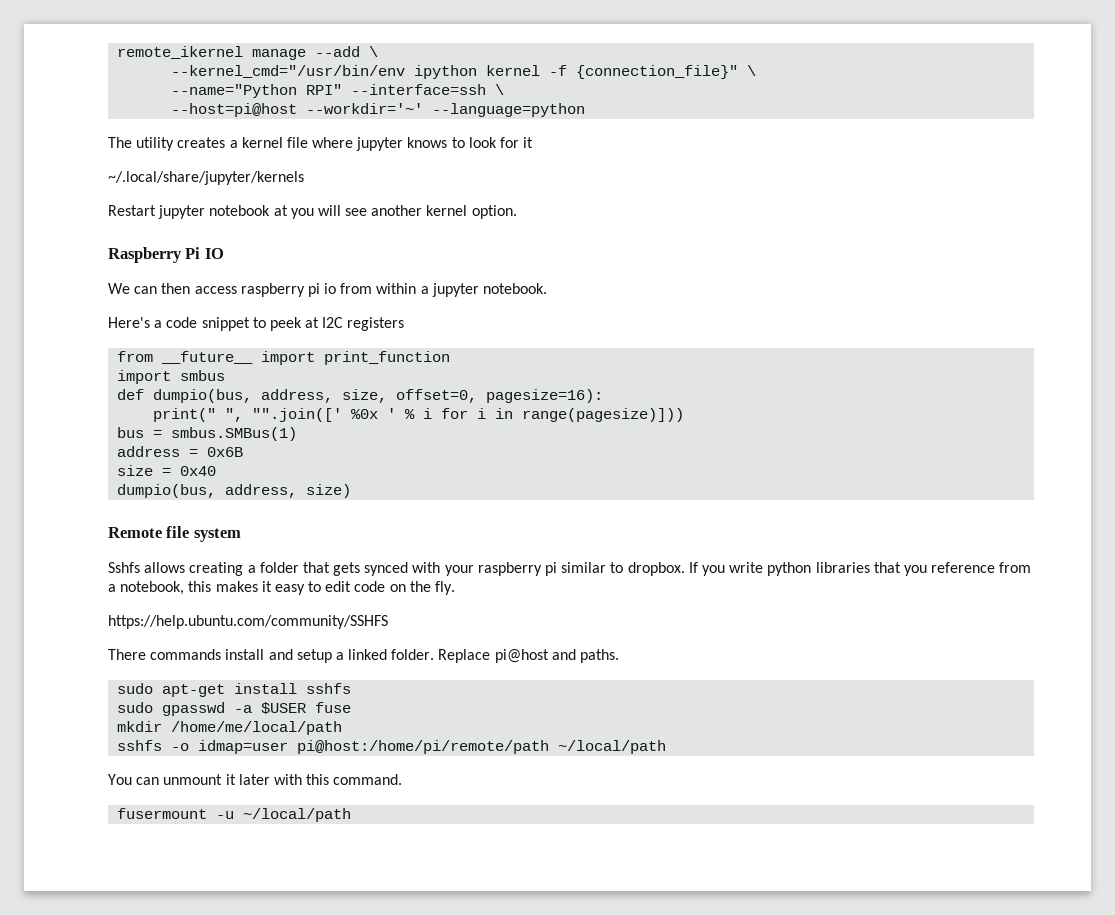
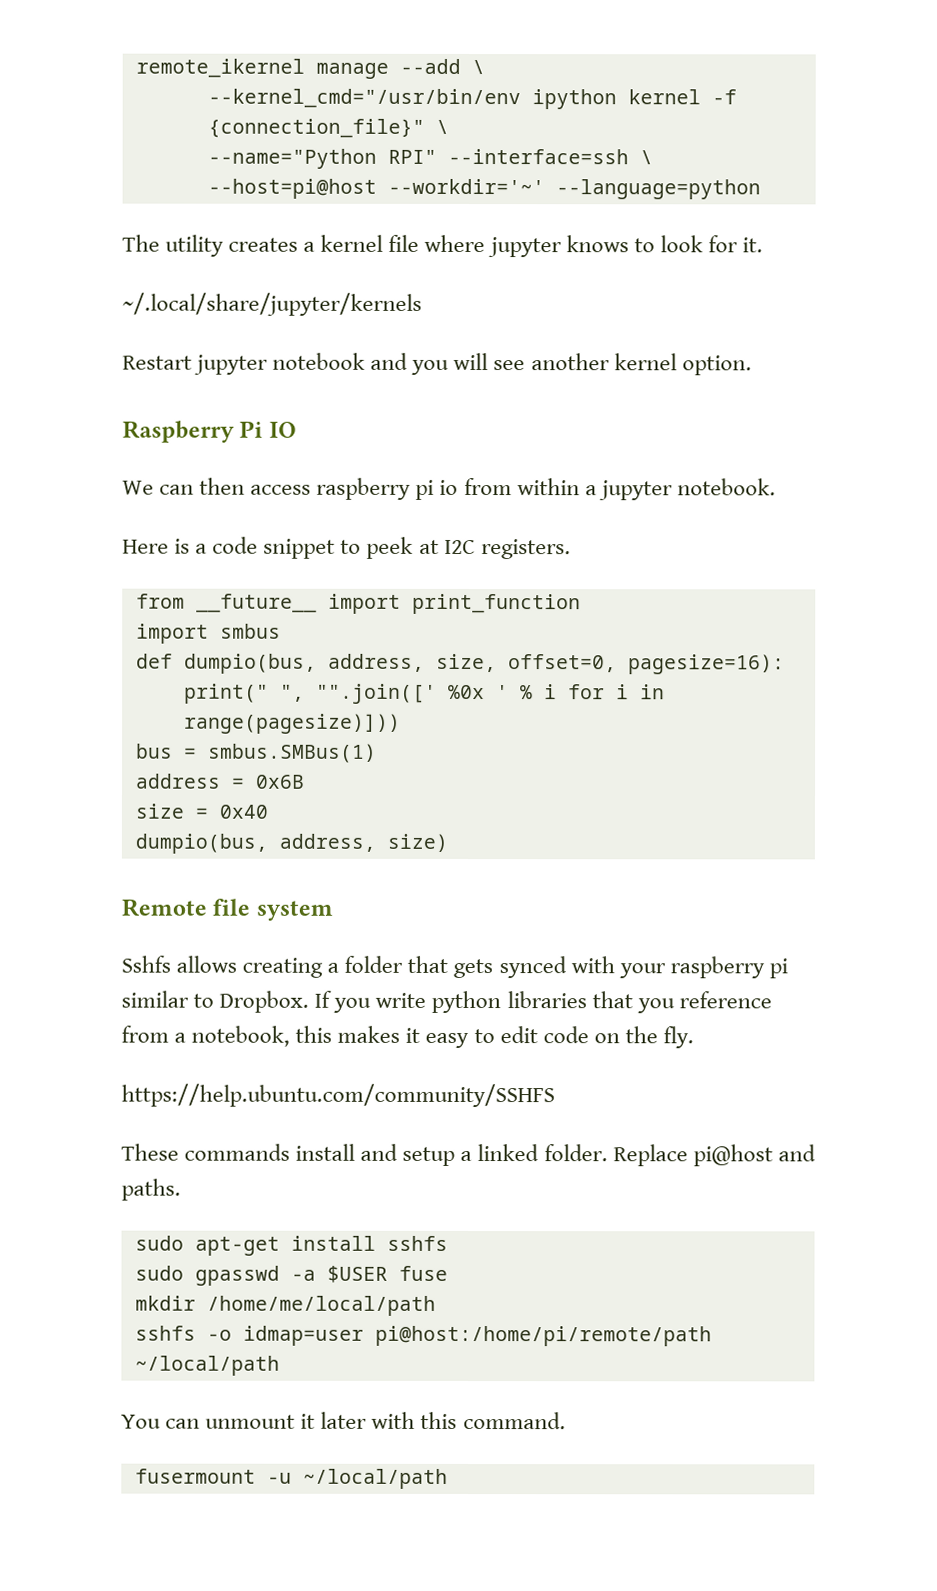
- The utility creates a kernel file where jupyter knows to look for it
+ The utility creates a kernel file where jupyter knows to look for it.
- Restart jupyter notebook at you will see another kernel option.
+ Restart jupyter notebook and you will see another kernel option.
- Here's a code snippet to peek at I2C registers
+ Here is a code snippet to peek at I2C registers.
- Sshfs allows creating a folder that gets synced with your raspberry pi similar to dropbox.
+ Sshfs allows creating a folder that gets synced with your raspberry pi similar to Dropbox.
- There commands install and setup a linked folder.
+ These commands install and setup a linked folder.

